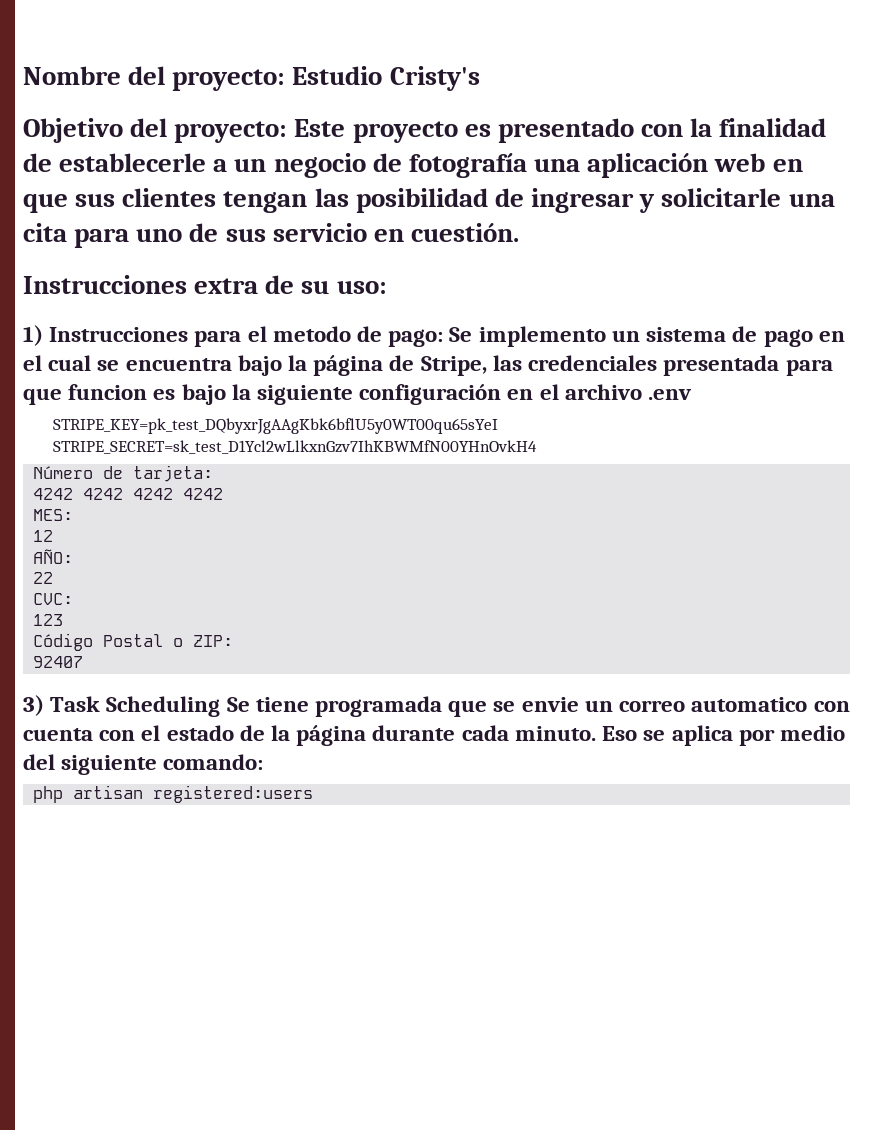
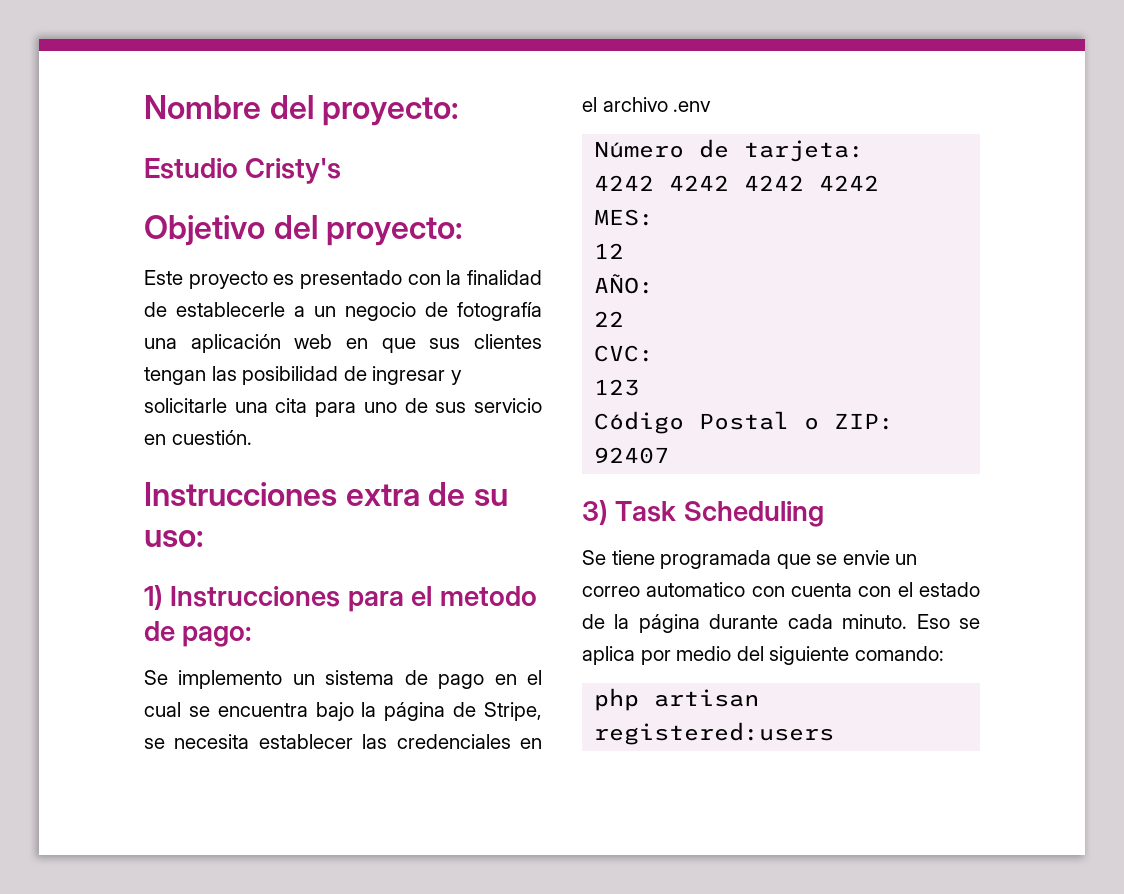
- Nombre del proyecto: Estudio Cristy's
+ Nombre del proyecto:
+ Estudio Cristy's
- Objetivo del proyecto: Este proyecto es presentado con la finalidad de establecerle a un negocio de fotografía una aplicación web en que sus clientes tengan las posibilidad de ingresar y solicitarle una cita para uno de sus servicio en cuestión.
+ Objetivo del proyecto:
+ Este proyecto es presentado con la finalidad de establecerle a un negocio de fotografía una aplicación web en que sus clientes tengan las posibilidad de ingresar y solicitarle una cita para uno de sus servicio en cuestión.
- 1) Instrucciones para el metodo de pago: Se implemento un sistema de pago en el cual se encuentra bajo la página de Stripe, las credenciales presentada para que funcion es bajo la siguiente configuración en el archivo .env
+ 1) Instrucciones para el metodo de pago:
+ Se implemento un sistema de pago en el cual se encuentra bajo la página de Stripe, se necesita establecer las credenciales en el archivo .env
- STRIPE_KEY=pk_test_DQbyxrJgAAgKbk6bflU5y0WT00qu65sYeI STRIPE_SECRET=sk_test_D1Ycl2wLlkxnGzv7IhKBWMfN00YHnOvkH4
- 3) Task Scheduling Se tiene programada que se envie un correo automatico con cuenta con el estado de la página durante cada minuto.
+ 3) Task Scheduling
+ Se tiene programada que se envie un correo automatico con cuenta con el estado de la página durante cada minuto.

